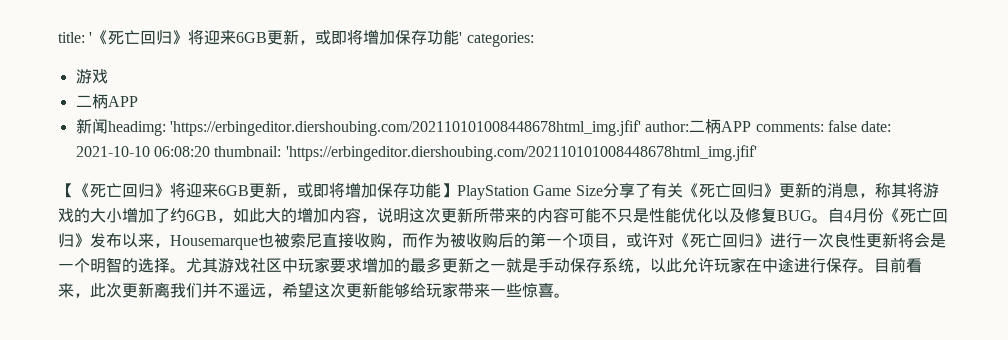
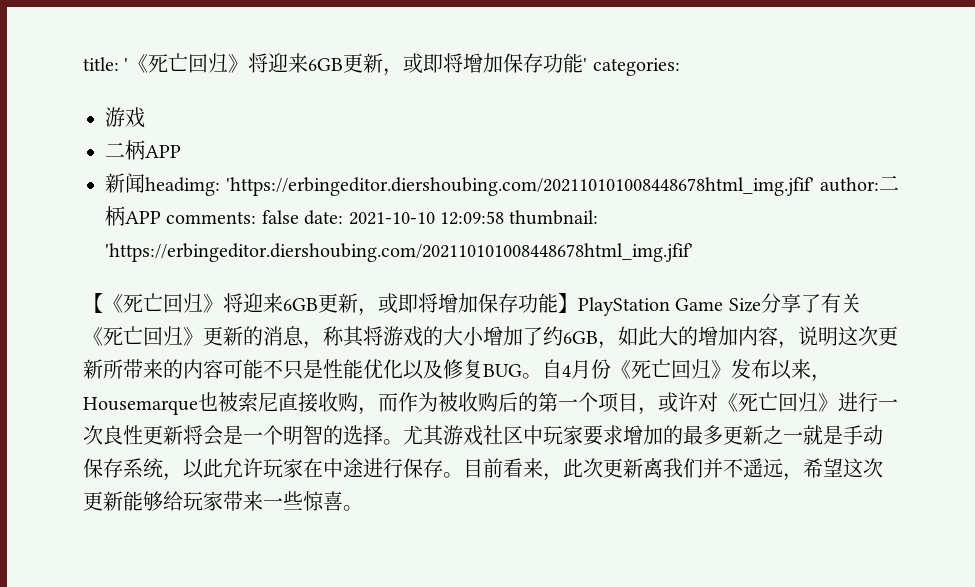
- 新闻headimg: 'https://erbingeditor.diershoubing.com/202110101008448678html_img.jfif' author:二柄APP comments: false date: 2021-10-10 06:08:20 thumbnail: 'https://erbingeditor.diershoubing.com/202110101008448678html_img.jfif'
+ 新闻headimg: 'https://erbingeditor.diershoubing.com/202110101008448678html_img.jfif' author:二柄APP comments: false date: 2021-10-10 12:09:58 thumbnail: 'https://erbingeditor.diershoubing.com/202110101008448678html_img.jfif'

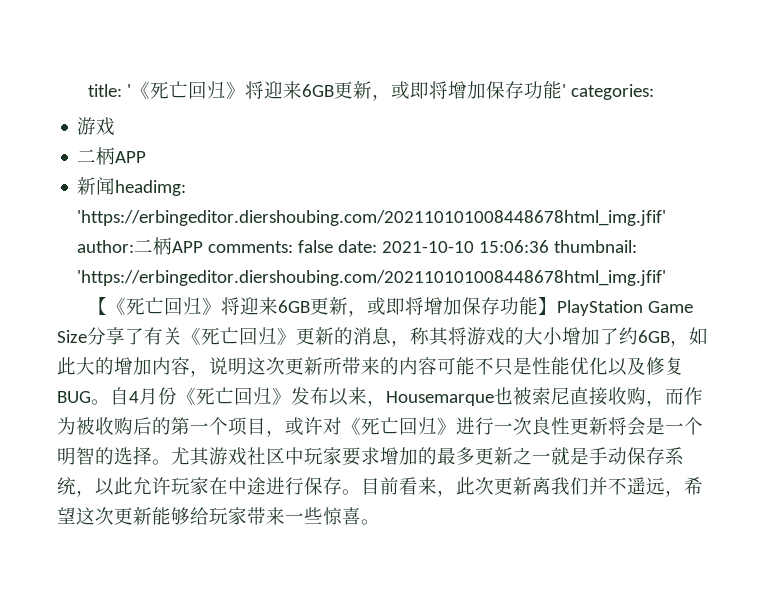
- 新闻headimg: 'https://erbingeditor.diershoubing.com/202110101008448678html_img.jfif' author:二柄APP comments: false date: 2021-10-10 12:09:58 thumbnail: 'https://erbingeditor.diershoubing.com/202110101008448678html_img.jfif'
+ 新闻headimg: 'https://erbingeditor.diershoubing.com/202110101008448678html_img.jfif' author:二柄APP comments: false date: 2021-10-10 15:06:36 thumbnail: 'https://erbingeditor.diershoubing.com/202110101008448678html_img.jfif'

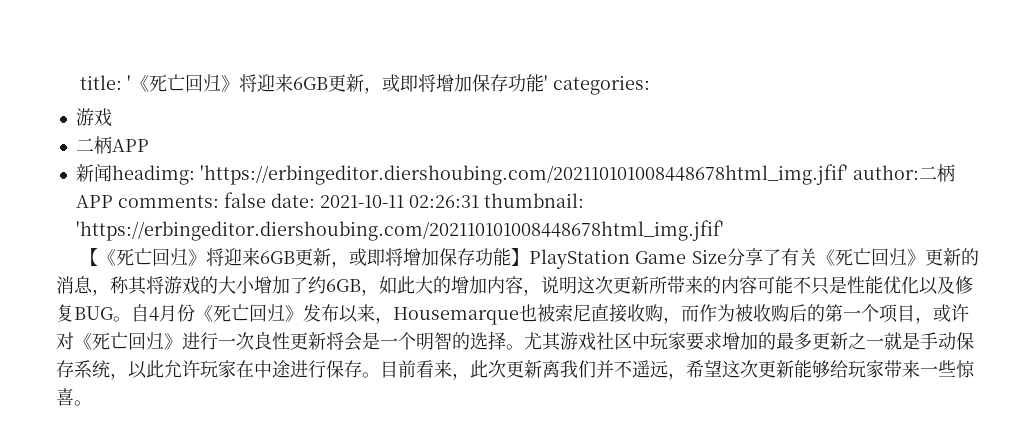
- 新闻headimg: 'https://erbingeditor.diershoubing.com/202110101008448678html_img.jfif' author:二柄APP comments: false date: 2021-10-10 15:06:36 thumbnail: 'https://erbingeditor.diershoubing.com/202110101008448678html_img.jfif'
+ 新闻headimg: 'https://erbingeditor.diershoubing.com/202110101008448678html_img.jfif' author:二柄APP comments: false date: 2021-10-11 02:26:31 thumbnail: 'https://erbingeditor.diershoubing.com/202110101008448678html_img.jfif'

